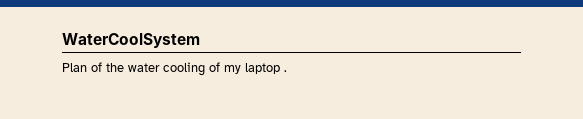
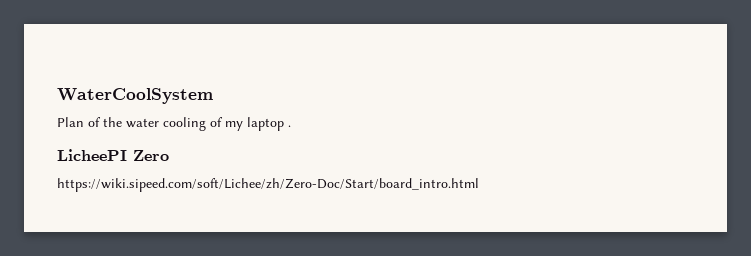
+ LicheePI Zero
+ https://wiki.sipeed.com/soft/Lichee/zh/Zero-Doc/Start/board_intro.html

